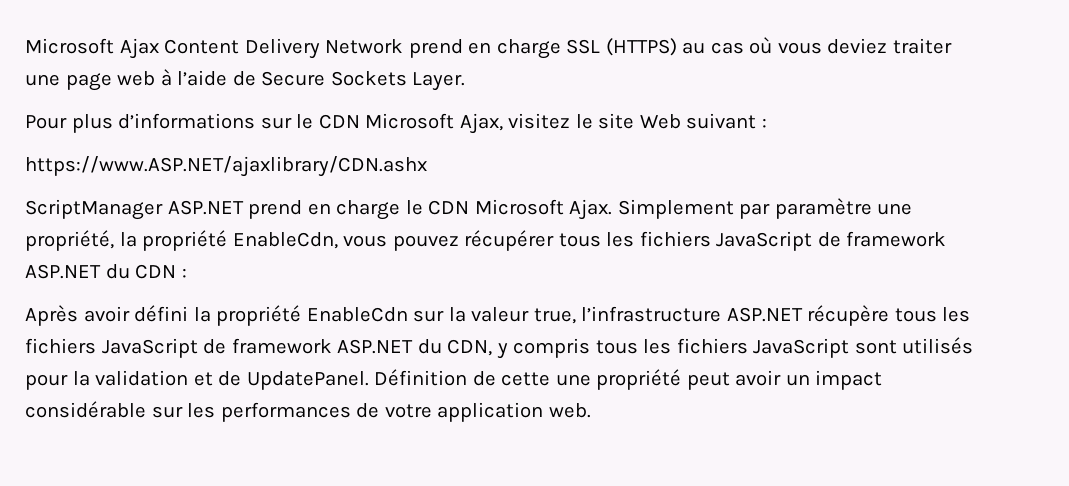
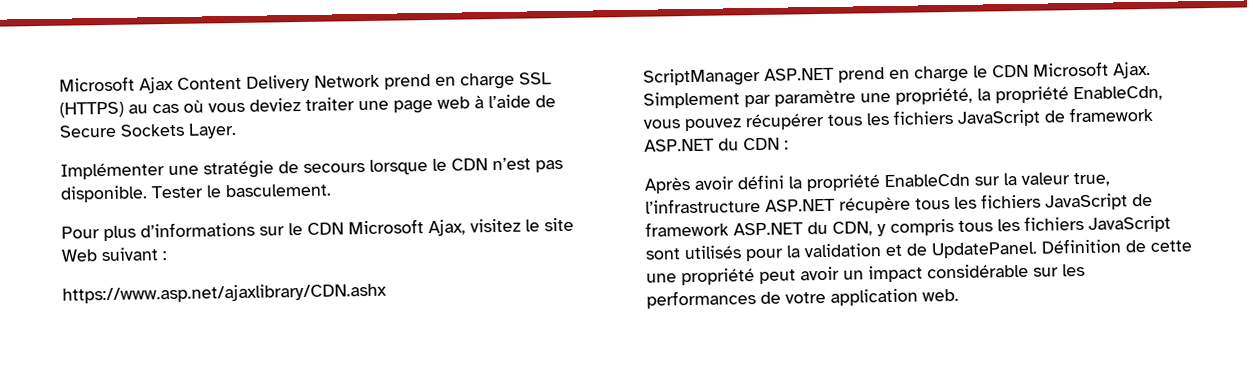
+ Implémenter une stratégie de secours lorsque le CDN n’est pas disponible. Tester le basculement.
- https://www.ASP.NET/ajaxlibrary/CDN.ashx
+ https://www.asp.net/ajaxlibrary/CDN.ashx

